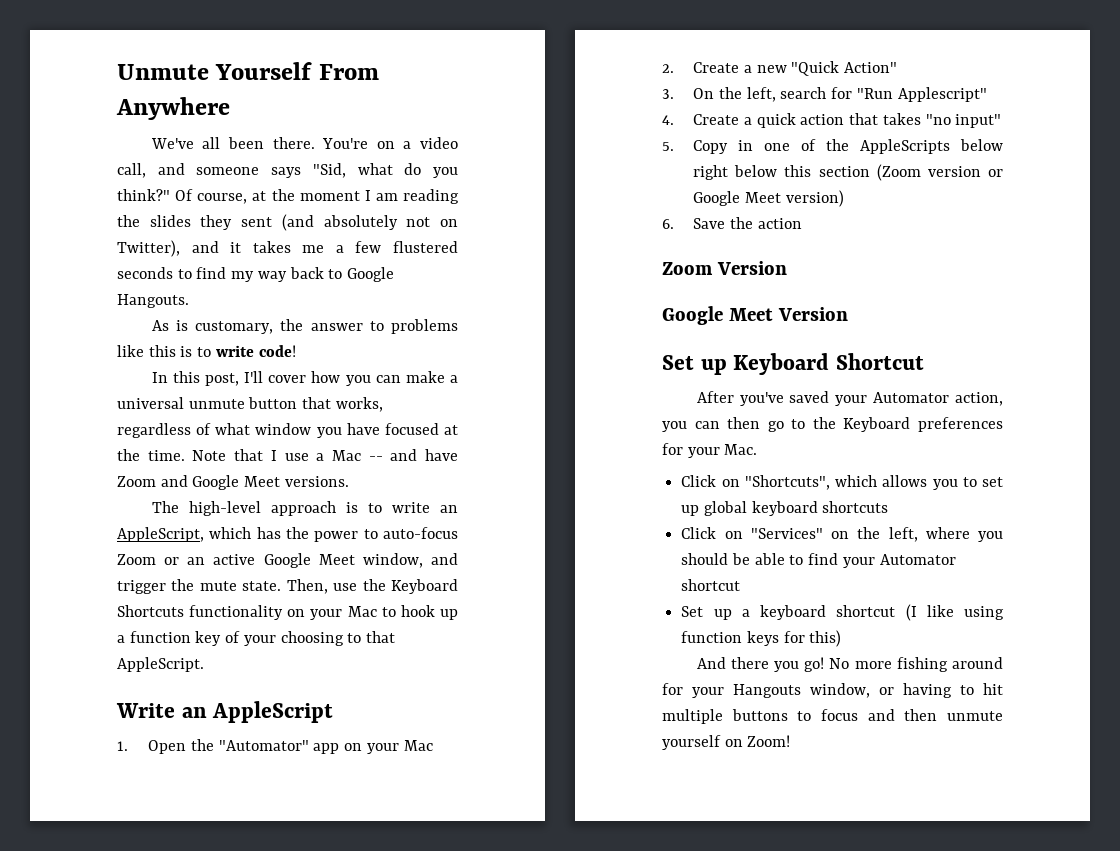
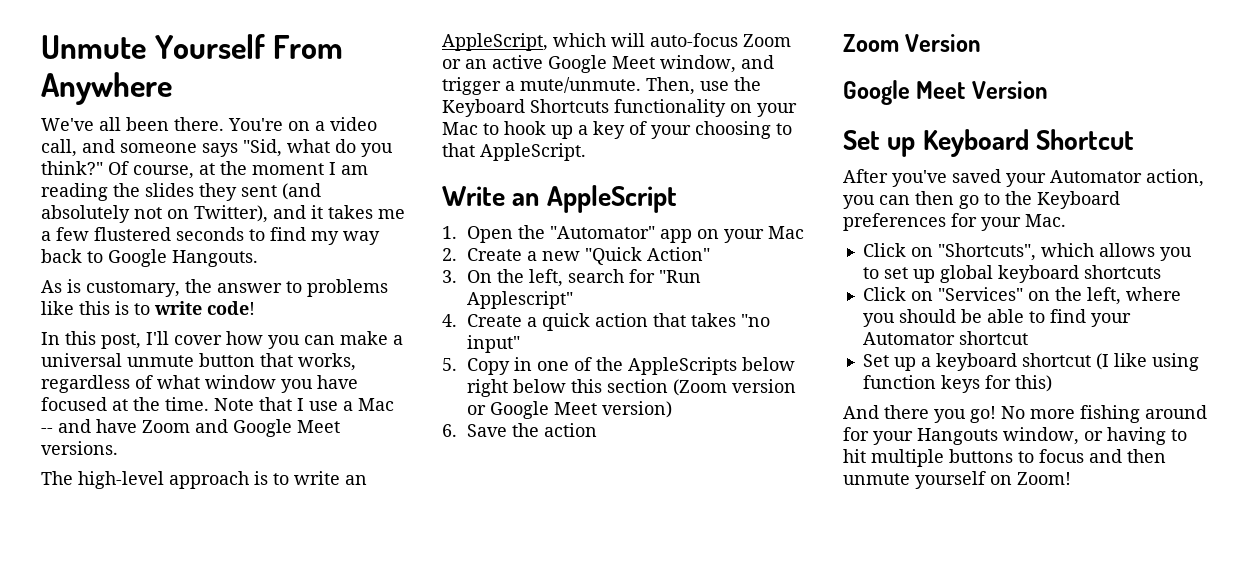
- The high-level approach is to write an AppleScript, which has the power to auto-focus Zoom or an active Google Meet window, and trigger the mute state.
+ The high-level approach is to write an AppleScript, which will auto-focus Zoom or an active Google Meet window, and trigger a mute/unmute.
- Then, use the Keyboard Shortcuts functionality on your Mac to hook up a function key of your choosing to that AppleScript.
+ Then, use the Keyboard Shortcuts functionality on your Mac to hook up a key of your choosing to that AppleScript.

